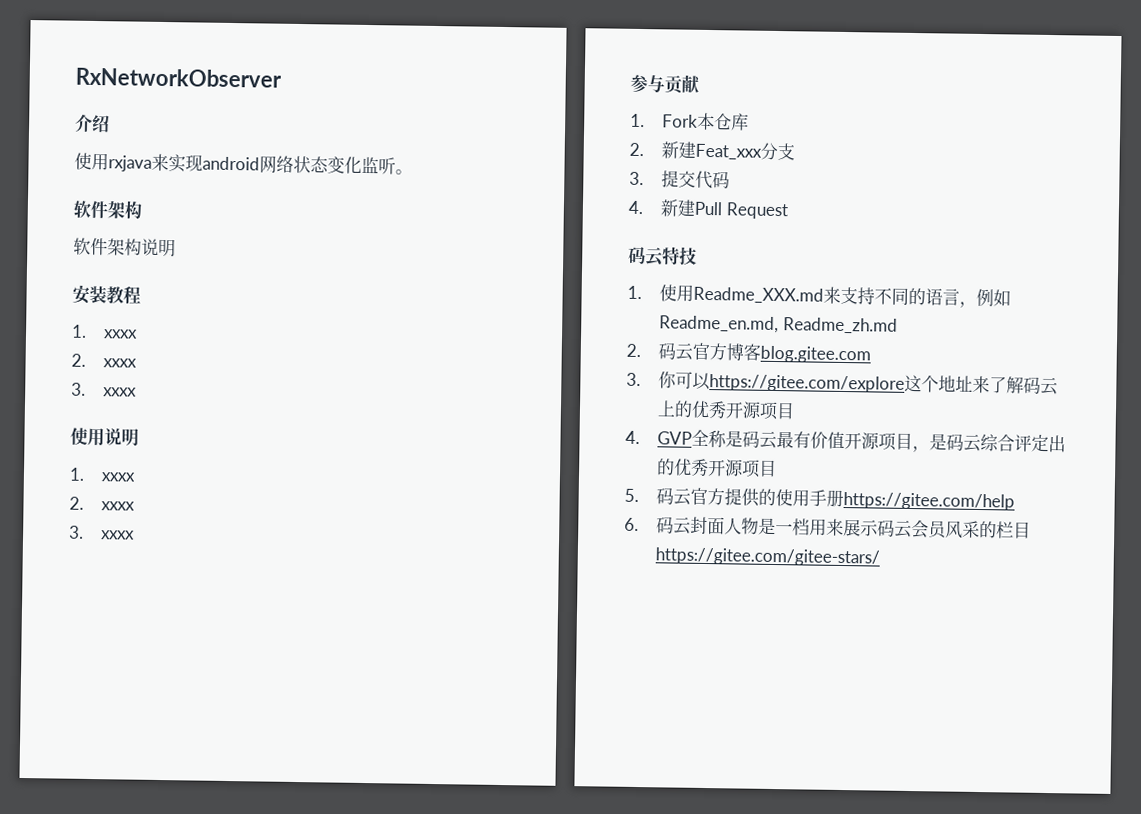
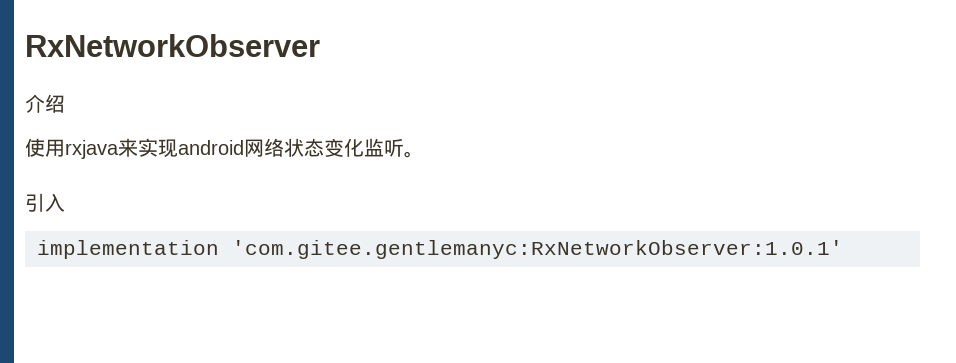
  使用rxjava来实现android网络状态变化监听。
- 软件架构
- 软件架构说明
- 安装教程
- 1. xxxx
- 2. xxxx
- 3. xxxx
- 使用说明
- 1. xxxx
- 2. xxxx
- 3. xxxx
- 参与贡献
- 1. Fork本仓库
- 2.新建Feat_xxx分支
- 3.提交代码
- 4.新建Pull Request
- 码云特技
- 1.使用Readme_XXX.md来支持不同的语言，例如Readme_en.md, Readme_zh.md
- 2.码云官方博客blog.gitee.com
- 3.你可以https://gitee.com/explore这个地址来了解码云上的优秀开源项目
- 4. GVP全称是码云最有价值开源项目，是码云综合评定出的优秀开源项目
- 5.码云官方提供的使用手册https://gitee.com/help
- 6.码云封面人物是一档用来展示码云会员风采的栏目https://gitee.com/gitee-stars/
+ 引入
+ implementation 'com.gitee.gentlemanyc:RxNetworkObserver:1.0.1'

